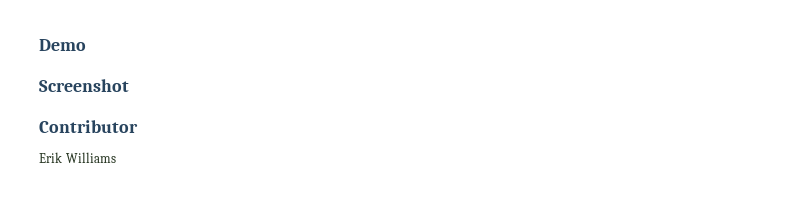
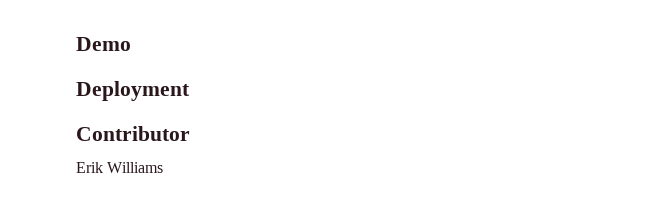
- Screenshot
+ Deployment

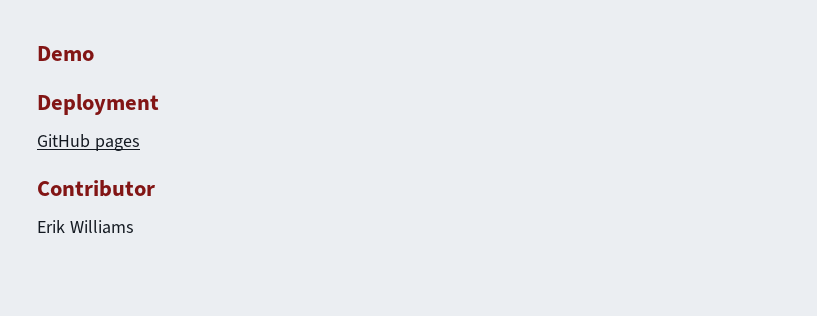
+ GitHub pages

